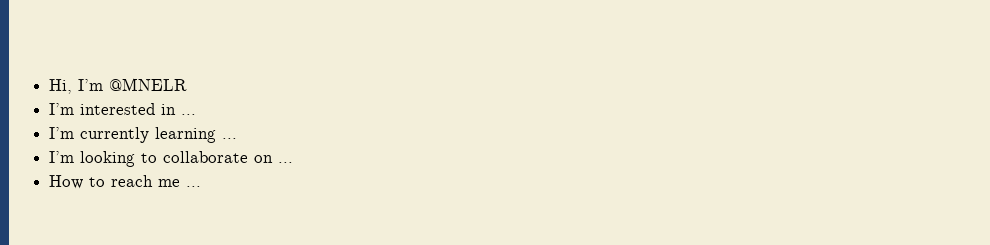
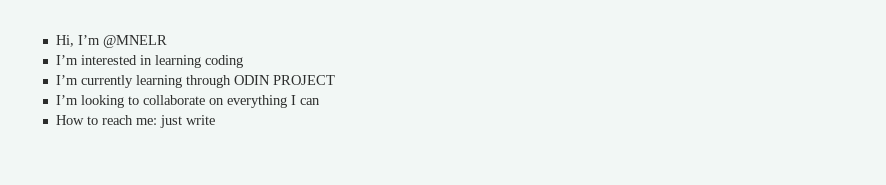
- I’m interested in ...
+ I’m interested in learning coding
- I’m currently learning ...
+ I’m currently learning through ODIN PROJECT
- I’m looking to collaborate on ...
+ I’m looking to collaborate on everything I can
- How to reach me ...
+ How to reach me: just write

